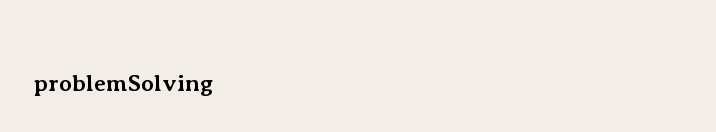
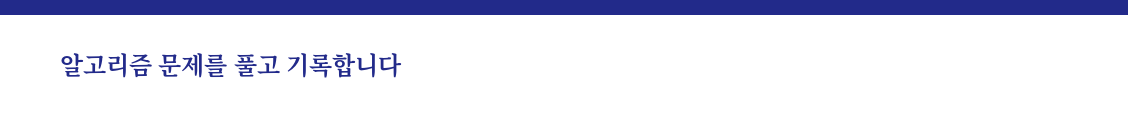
- problemSolving
+ 알고리즘 문제를 풀고 기록합니다

